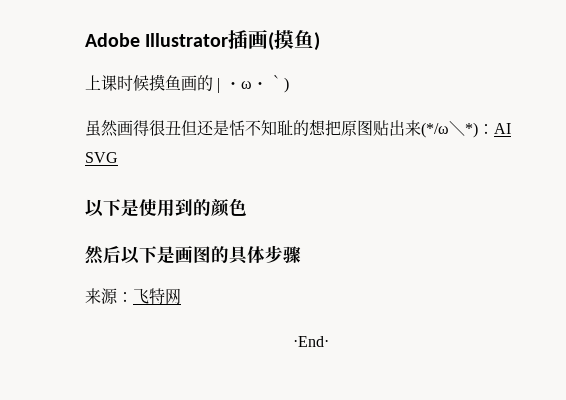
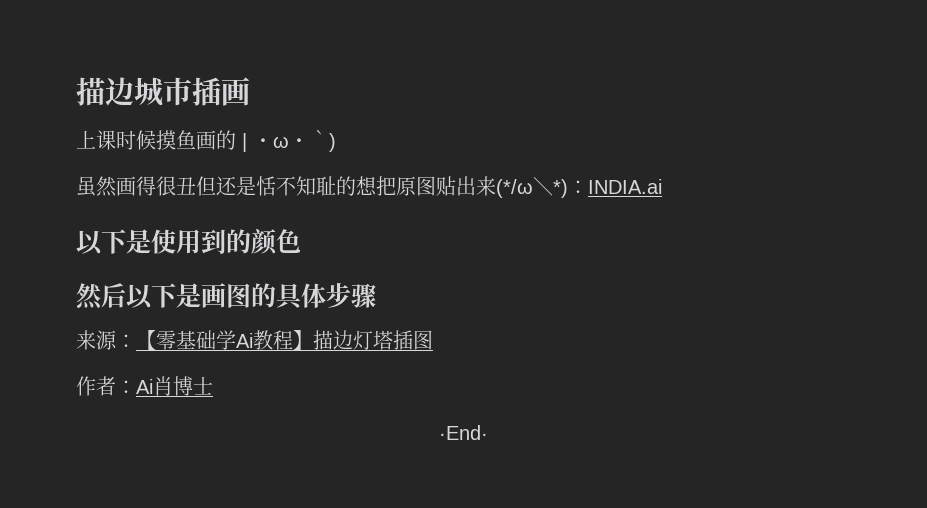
- Adobe Illustrator插画(摸鱼)
+ 描边城市插画
- 虽然画得很丑但还是恬不知耻的想把原图贴出来(*/ω＼*)：AI SVG
+ 虽然画得很丑但还是恬不知耻的想把原图贴出来(*/ω＼*)：INDIA.ai
- 来源：飞特网
+ 来源：【零基础学Ai教程】描边灯塔插图
+ 作者：Ai肖博士

